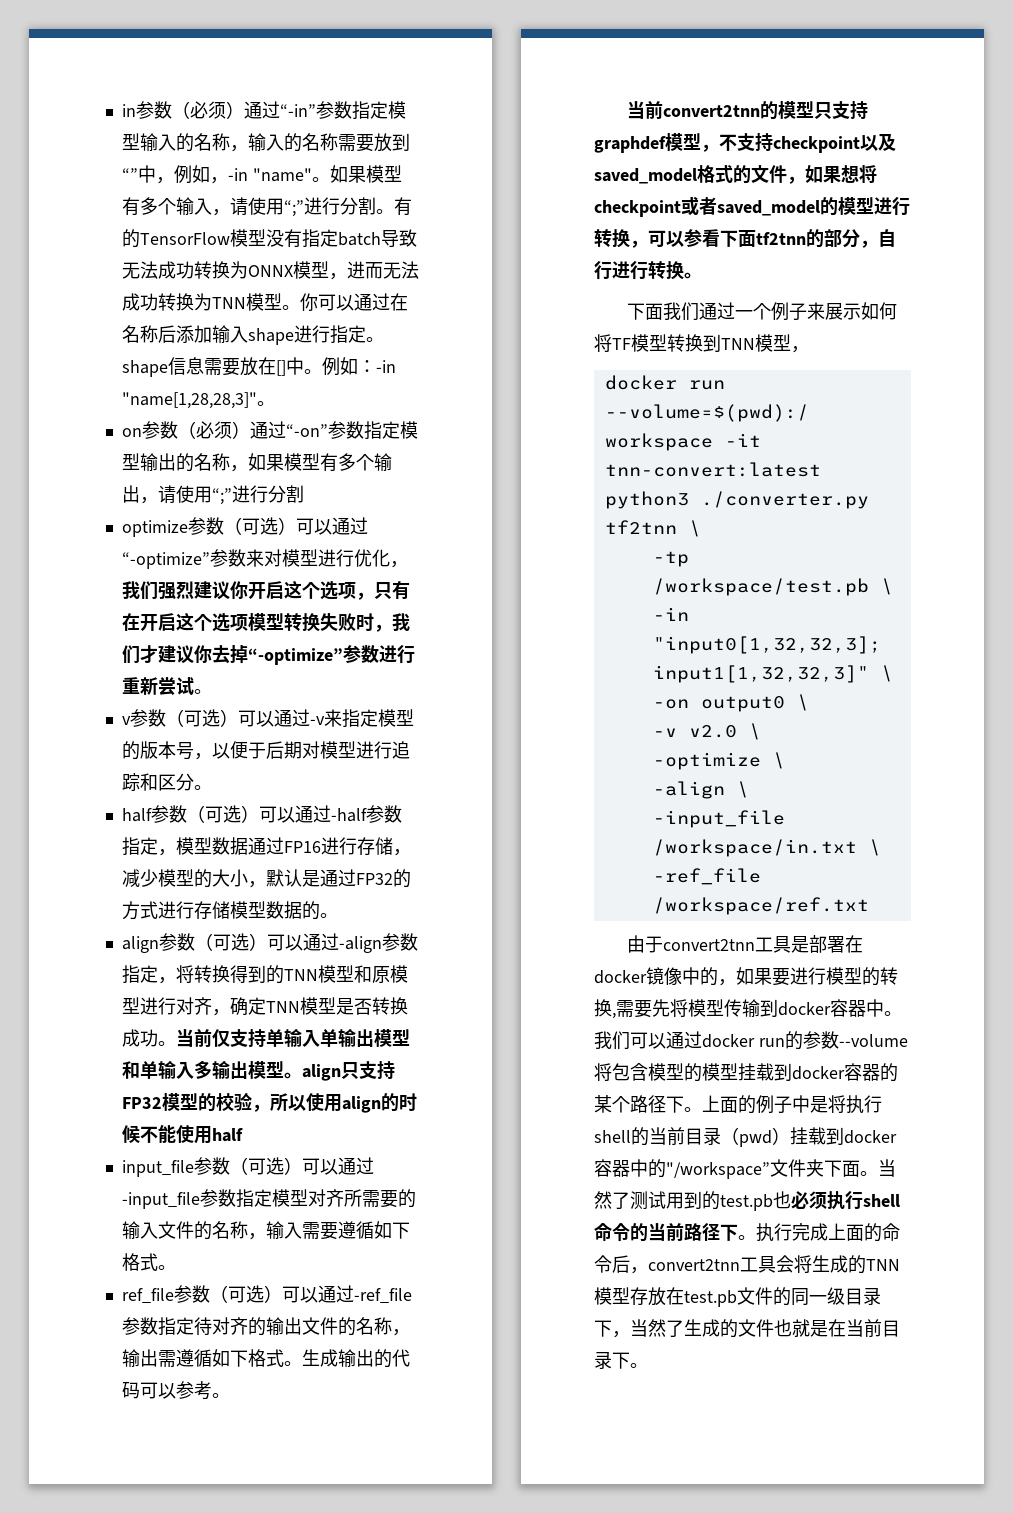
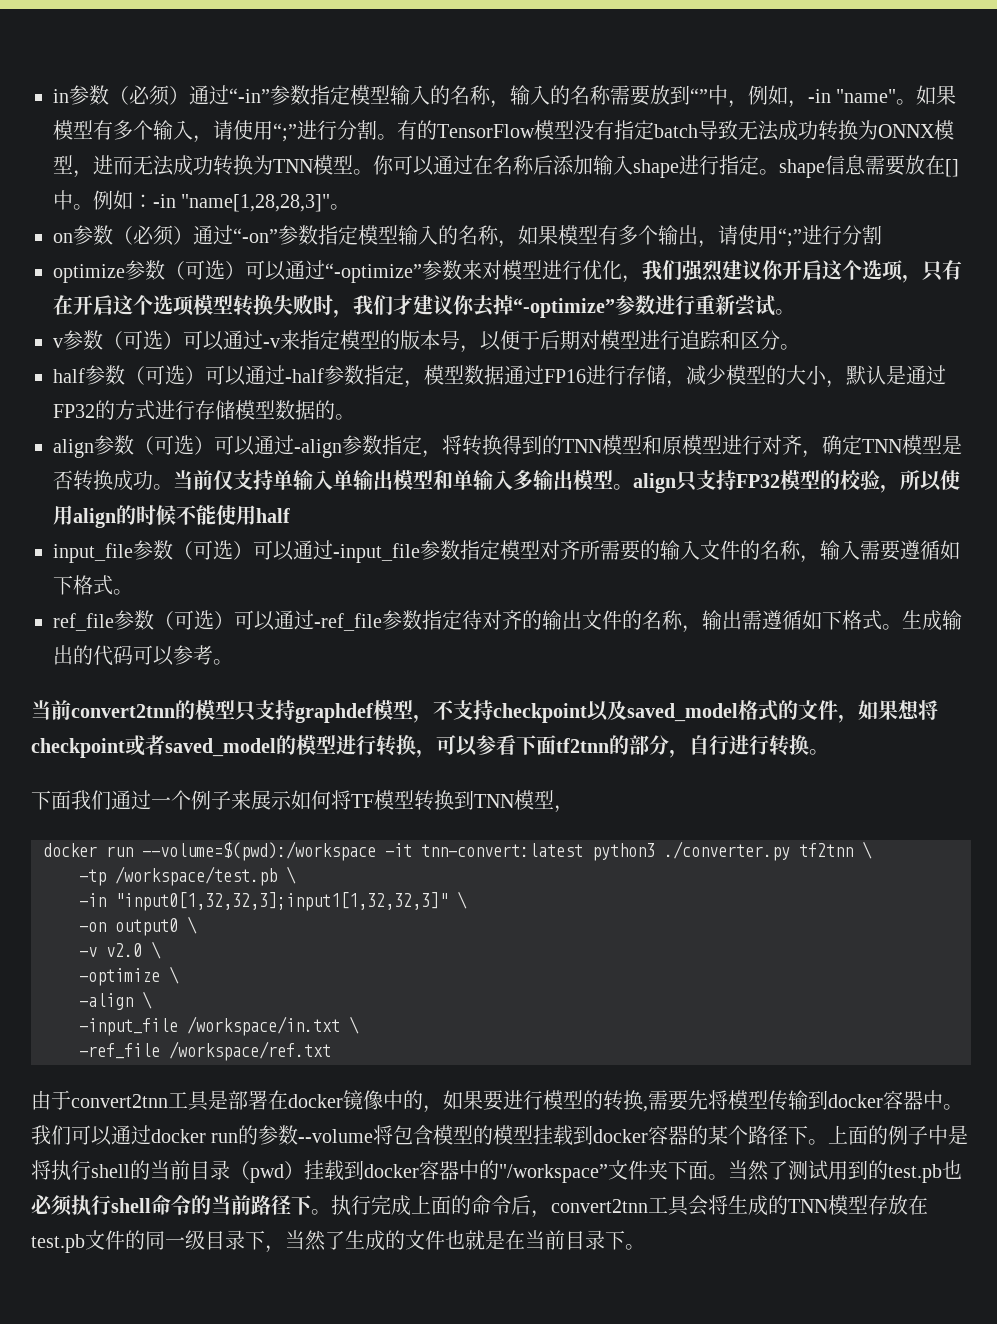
- on参数（必须）通过“-on”参数指定模型输出的名称，如果模型有多个输出，请使用“;”进行分割
+ on参数（必须）通过“-on”参数指定模型输入的名称，如果模型有多个输出，请使用“;”进行分割

